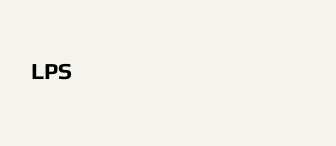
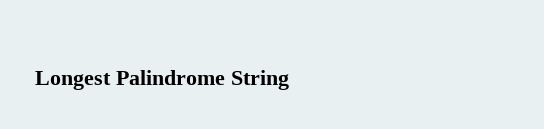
- LPS
+ Longest Palindrome String

